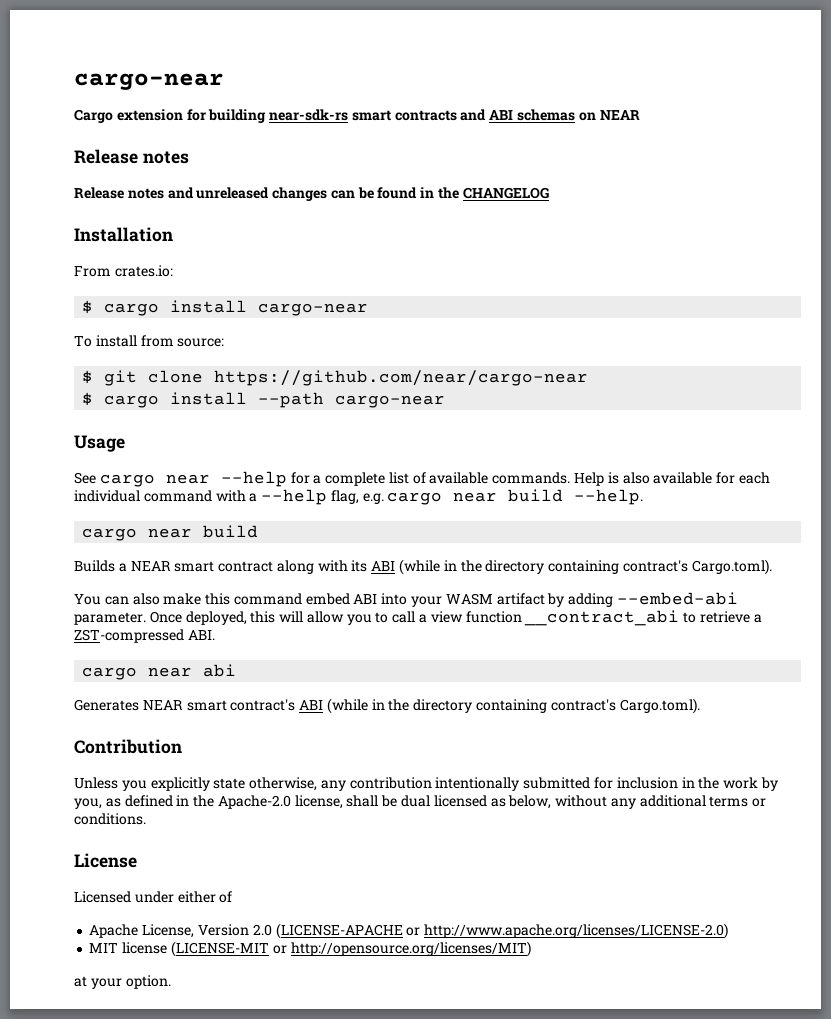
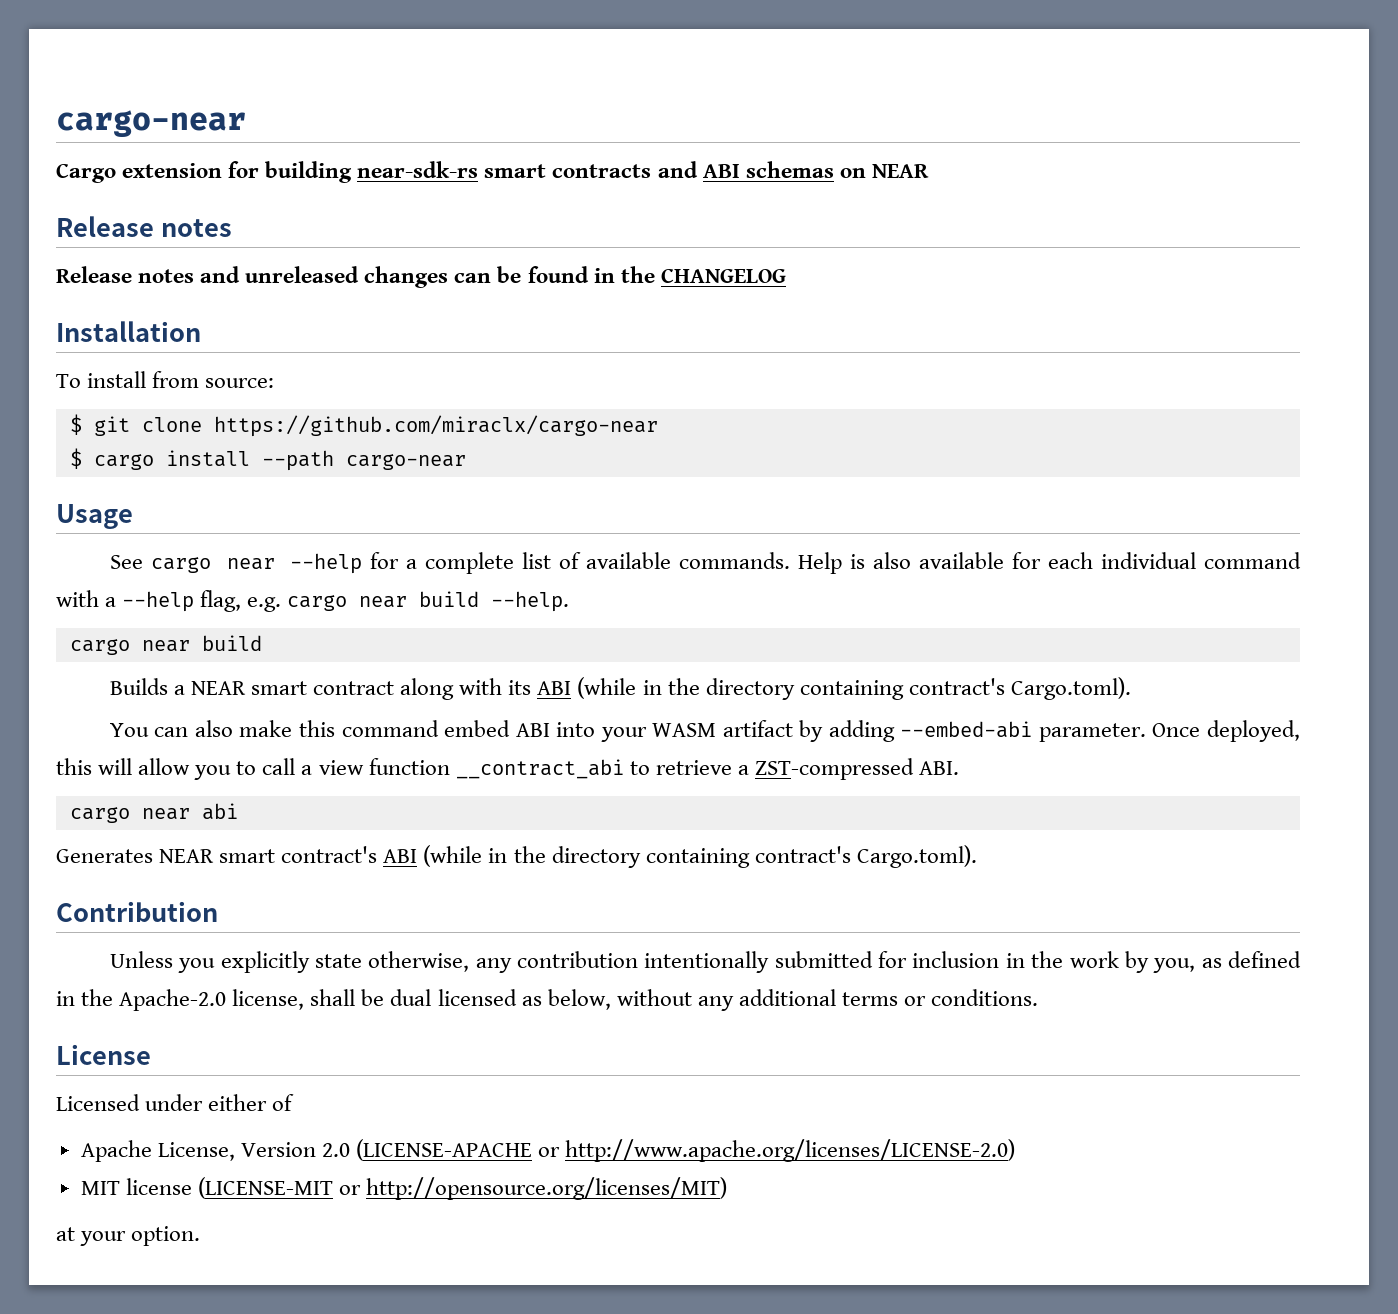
- From crates.io:
- $ cargo install cargo-near
- $ git clone https://github.com/near/cargo-near
+ $ git clone https://github.com/miraclx/cargo-near

